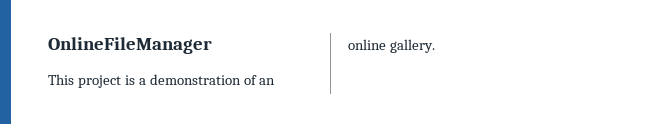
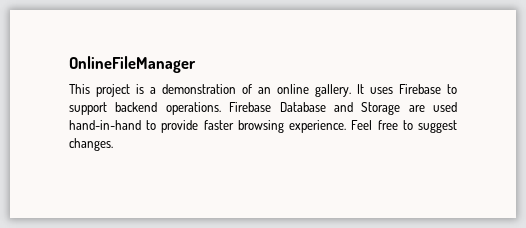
+ It uses Firebase to support backend operations. Firebase Database and Storage are used hand-in-hand to provide faster browsing experience. Feel free to suggest changes.

